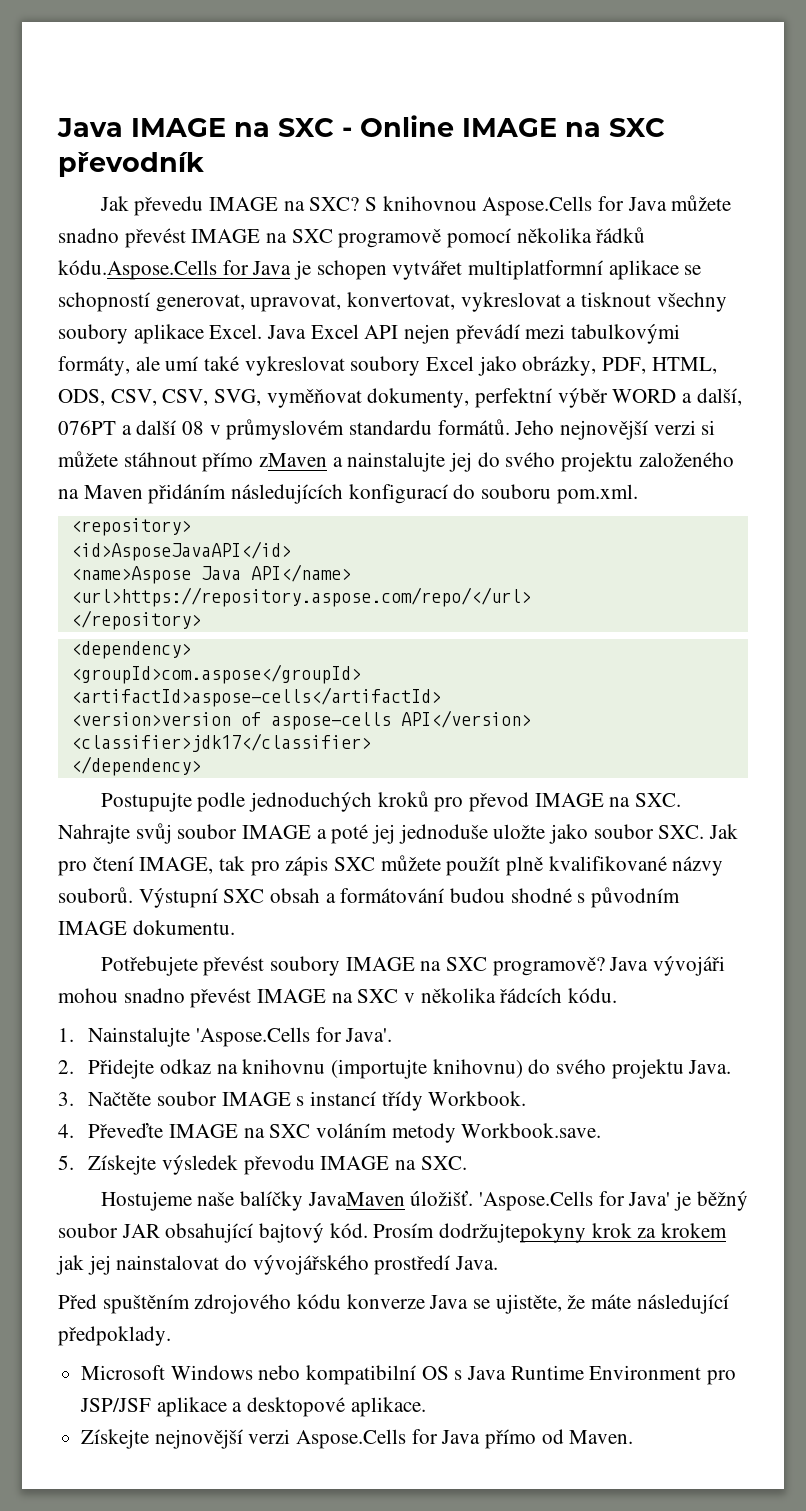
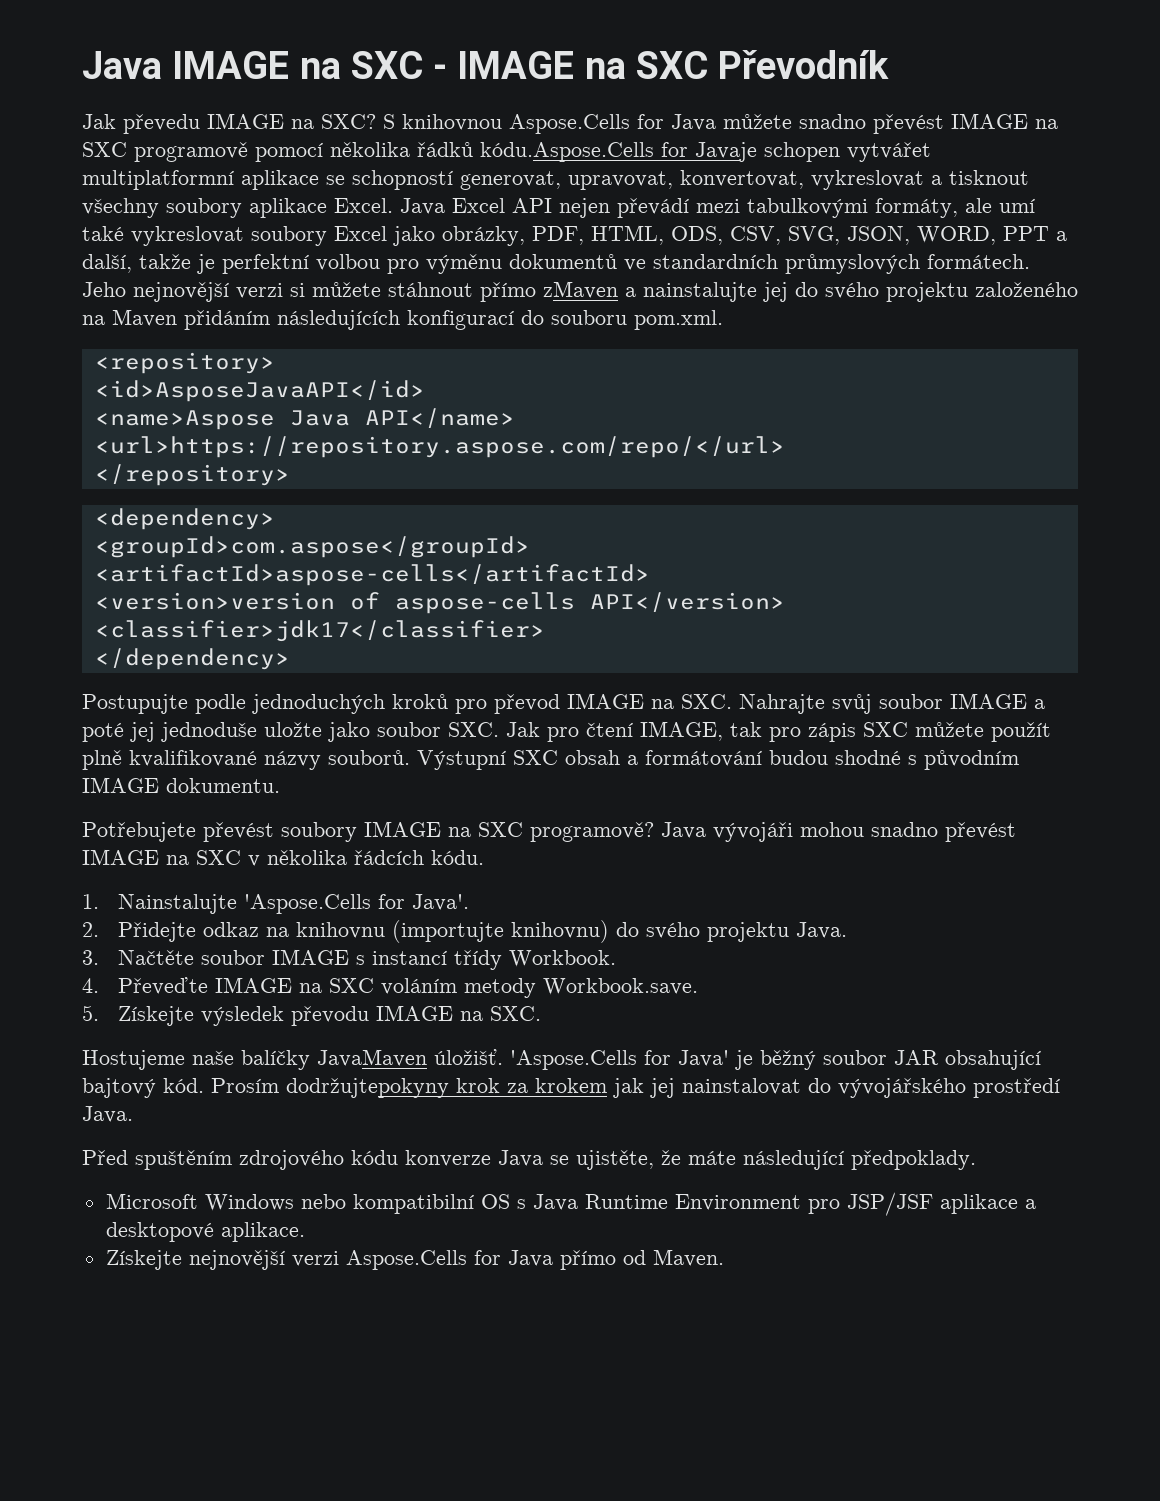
- Java IMAGE na SXC - Online IMAGE na SXC převodník
+ Java IMAGE na SXC - IMAGE na SXC Převodník
- S knihovnou Aspose.Cells for Java můžete snadno převést IMAGE na SXC programově pomocí několika řádků kódu.Aspose.Cells for Java je schopen vytvářet multiplatformní aplikace se schopností generovat, upravovat, konvertovat, vykreslovat a tisknout všechny soubory aplikace Excel.
+ S knihovnou Aspose.Cells for Java můžete snadno převést IMAGE na SXC programově pomocí několika řádků kódu.Aspose.Cells for Javaje schopen vytvářet multiplatformní aplikace se schopností generovat, upravovat, konvertovat, vykreslovat a tisknout všechny soubory aplikace Excel.
- Java Excel API nejen převádí mezi tabulkovými formáty, ale umí také vykreslovat soubory Excel jako obrázky, PDF, HTML, ODS, CSV, CSV, SVG, vyměňovat dokumenty, perfektní výběr WORD a další, 076PT a další 08 v průmyslovém standardu formátů.
+ Java Excel API nejen převádí mezi tabulkovými formáty, ale umí také vykreslovat soubory Excel jako obrázky, PDF, HTML, ODS, CSV, SVG, JSON, WORD, PPT a další, takže je perfektní volbou pro výměnu dokumentů ve standardních průmyslových formátech.

